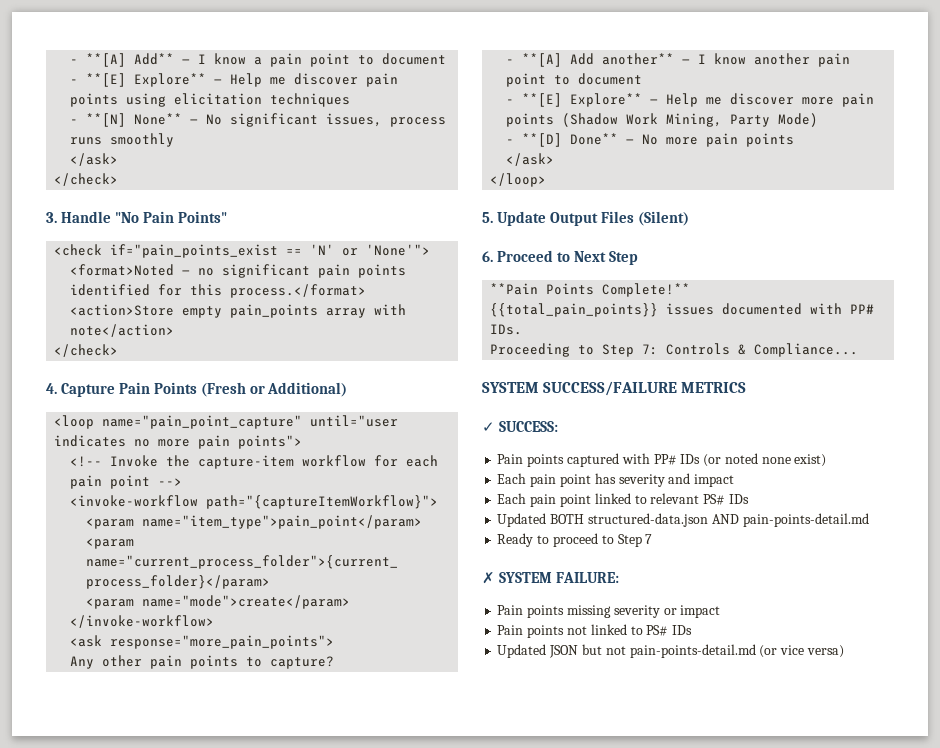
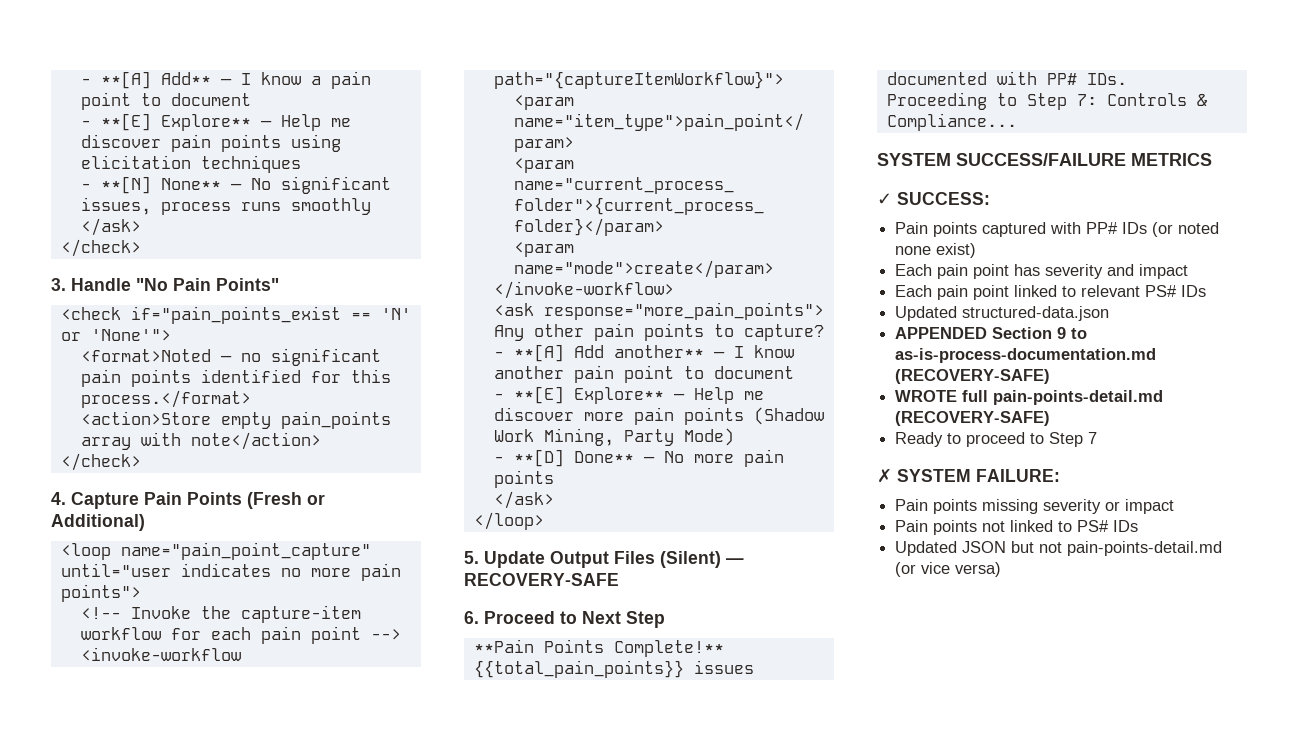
- 5. Update Output Files (Silent)
+ 5. Update Output Files (Silent) — RECOVERY-SAFE
- Updated BOTH structured-data.json AND pain-points-detail.md
+ Updated structured-data.json
+ APPENDED Section 9 to as-is-process-documentation.md (RECOVERY-SAFE)
+ WROTE full pain-points-detail.md (RECOVERY-SAFE)

